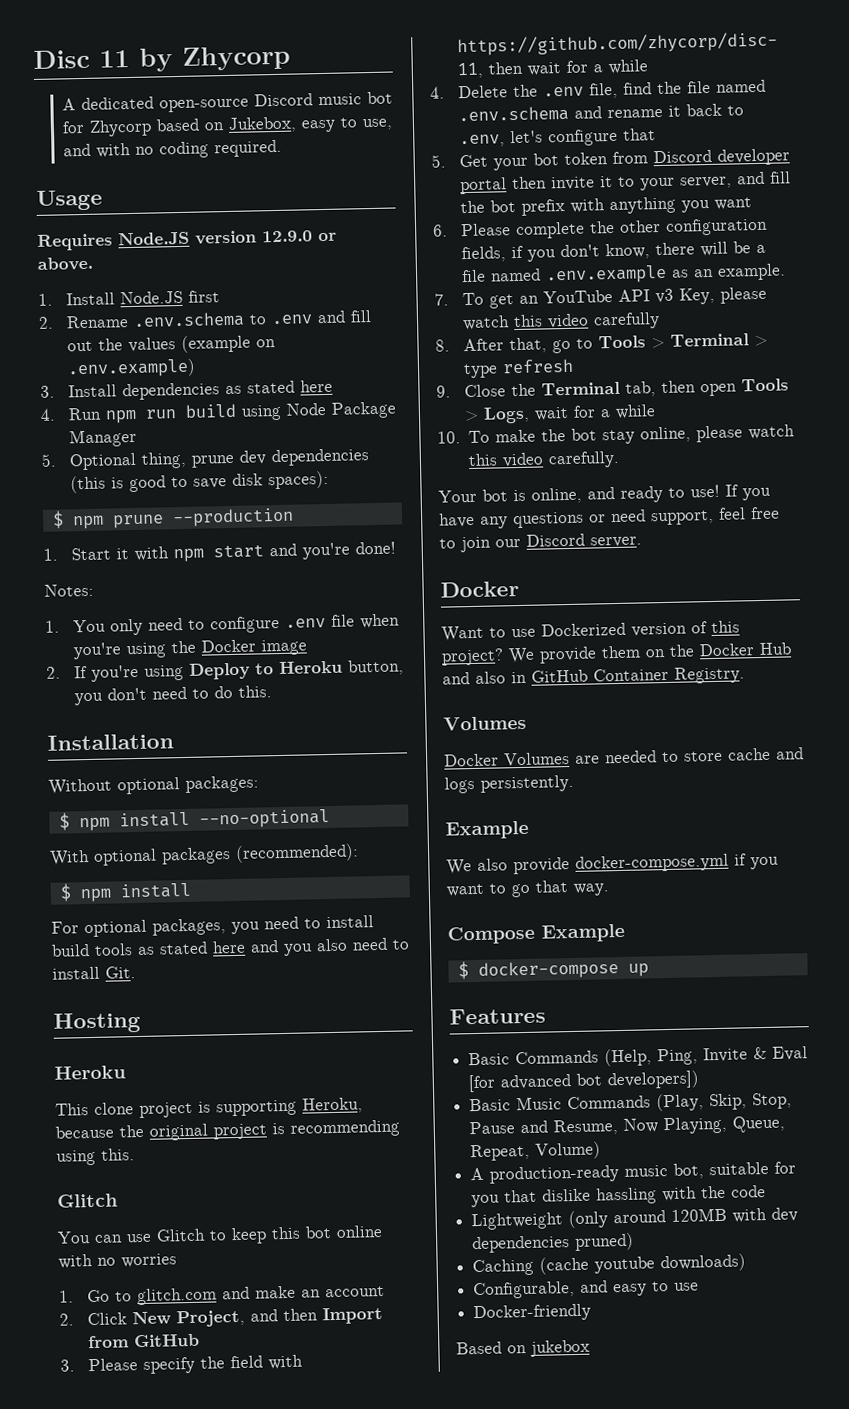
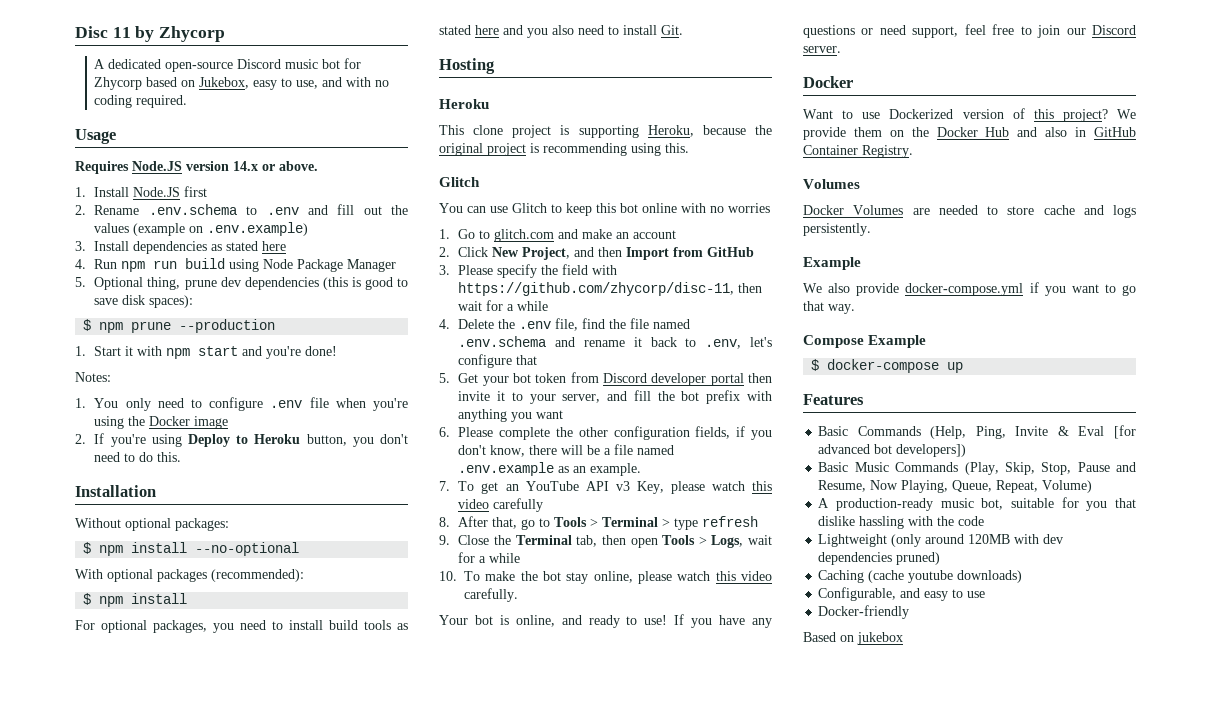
- Requires Node.JS version 12.9.0 or above.
+ Requires Node.JS version 14.x or above.

